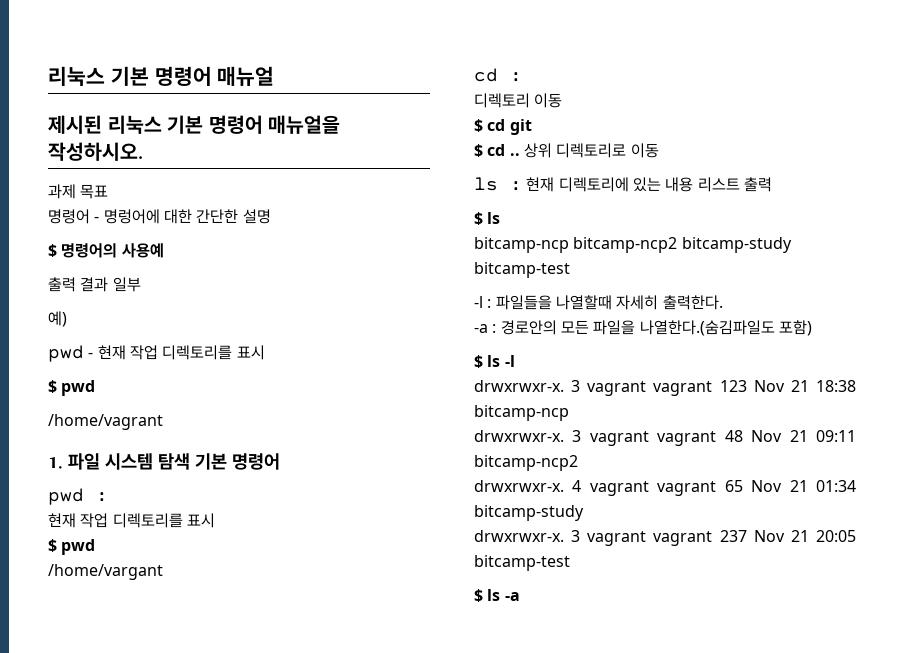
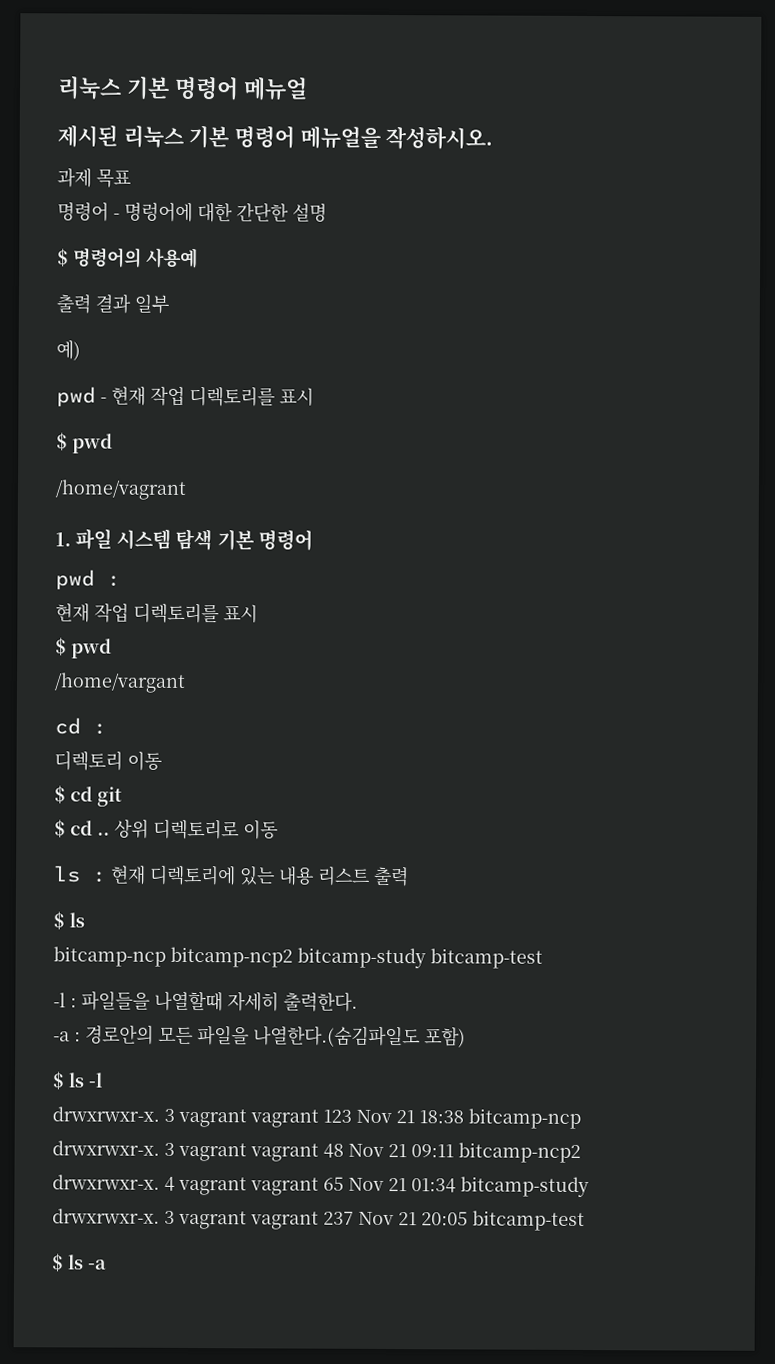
- 리눅스 기본 명령어 매뉴얼
+ 리눅스 기본 명령어 메뉴얼
- 제시된 리눅스 기본 명령어 매뉴얼을 작성하시오.
+ 제시된 리눅스 기본 명령어 메뉴얼을 작성하시오.

